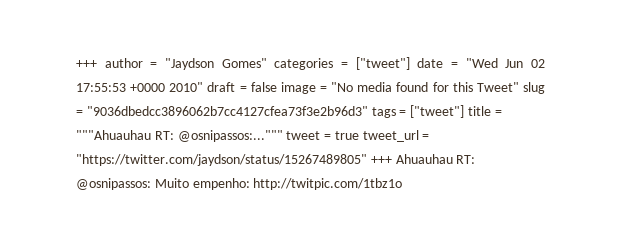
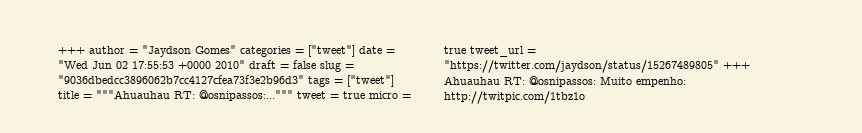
- +++ author = "Jaydson Gomes" categories = ["tweet"] date = "Wed Jun 02 17:55:53 +0000 2010" draft = false image = "No media found for this Tweet" slug = "9036dbedcc3896062b7cc4127cfea73f3e2b96d3" tags = ["tweet"] title = """Ahuauhau RT: @osnipassos:...""" tweet = true tweet_url = "https://twitter.com/jaydson/status/15267489805" +++ Ahuauhau RT: @osnipassos: Muito empenho: http://twitpic.com/1tbz1o
+ +++ author = "Jaydson Gomes" categories = ["tweet"] date = "Wed Jun 02 17:55:53 +0000 2010" draft = false slug = "9036dbedcc3896062b7cc4127cfea73f3e2b96d3" tags = ["tweet"] title = """Ahuauhau RT: @osnipassos:...""" tweet = true micro = true tweet_url = "https://twitter.com/jaydson/status/15267489805" +++ Ahuauhau RT: @osnipassos: Muito empenho: http://twitpic.com/1tbz1o

